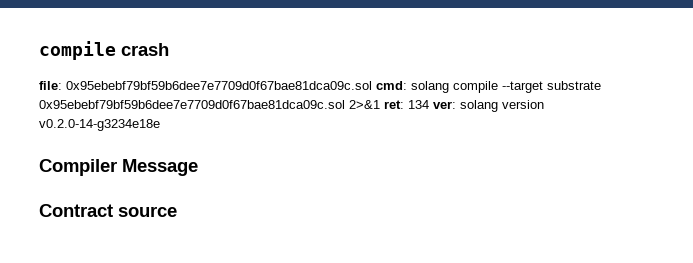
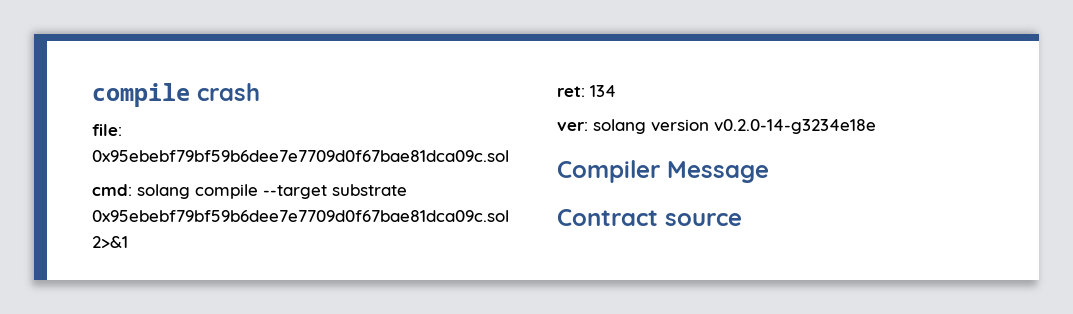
- file: 0x95ebebf79bf59b6dee7e7709d0f67bae81dca09c.sol cmd: solang compile --target substrate 0x95ebebf79bf59b6dee7e7709d0f67bae81dca09c.sol 2>&1 ret: 134 ver: solang version v0.2.0-14-g3234e18e
+ file: 0x95ebebf79bf59b6dee7e7709d0f67bae81dca09c.sol
+ cmd: solang compile --target substrate 0x95ebebf79bf59b6dee7e7709d0f67bae81dca09c.sol 2>&1
+ ret: 134
+ ver: solang version v0.2.0-14-g3234e18e

